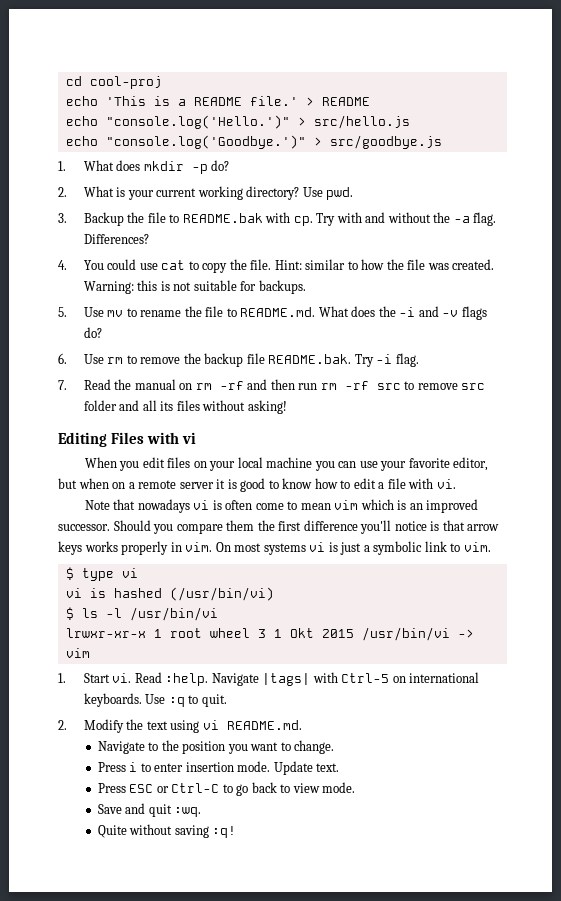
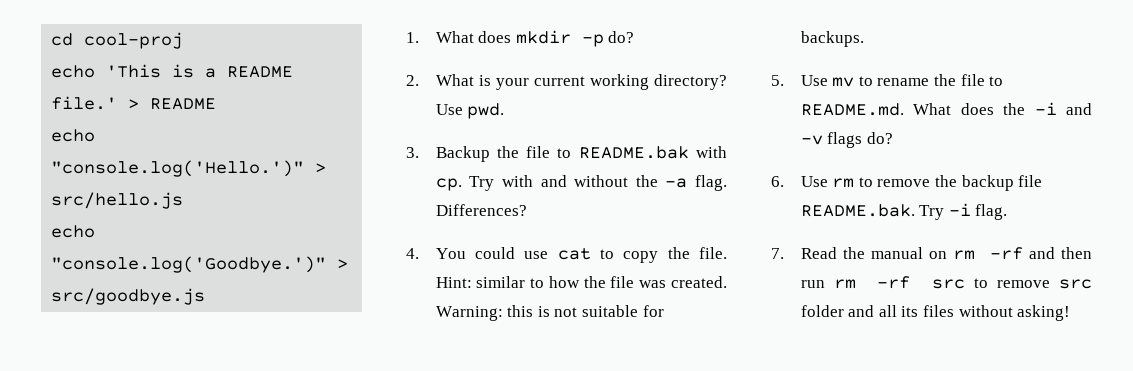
- Editing Files with vi
- When you edit files on your local machine you can use your favorite editor, but when on a remote server it is good to know how to edit a file with vi.
- Note that nowadays vi is often come to mean vim which is an improved successor. Should you compare them the first difference you'll notice is that arrow keys works properly in vim. On most systems vi is just a symbolic link to vim.
- $ type vi
- vi is hashed (/usr/bin/vi)
- $ ls -l /usr/bin/vi
- lrwxr-xr-x 1 root wheel 3 1 Okt 2015 /usr/bin/vi -> vim
- 1. Start vi. Read :help. Navigate |tags| with Ctrl-5 on international keyboards. Use :q to quit.
- 2. Modify the text using vi README.md.
- Navigate to the position you want to change.
- Press i to enter insertion mode. Update text.
- Press ESC or Ctrl-C to go back to view mode.
- Save and quit :wq.
- Quite without saving :q!

